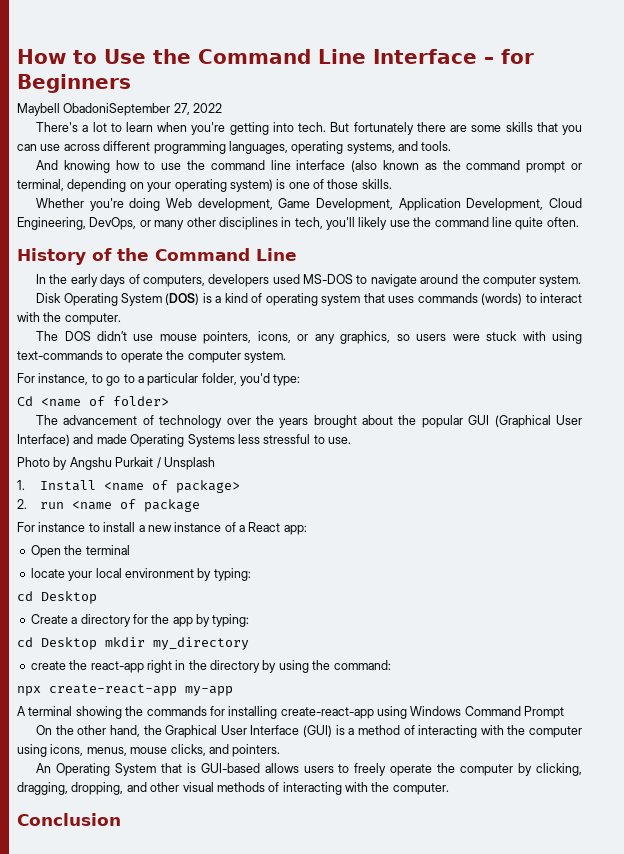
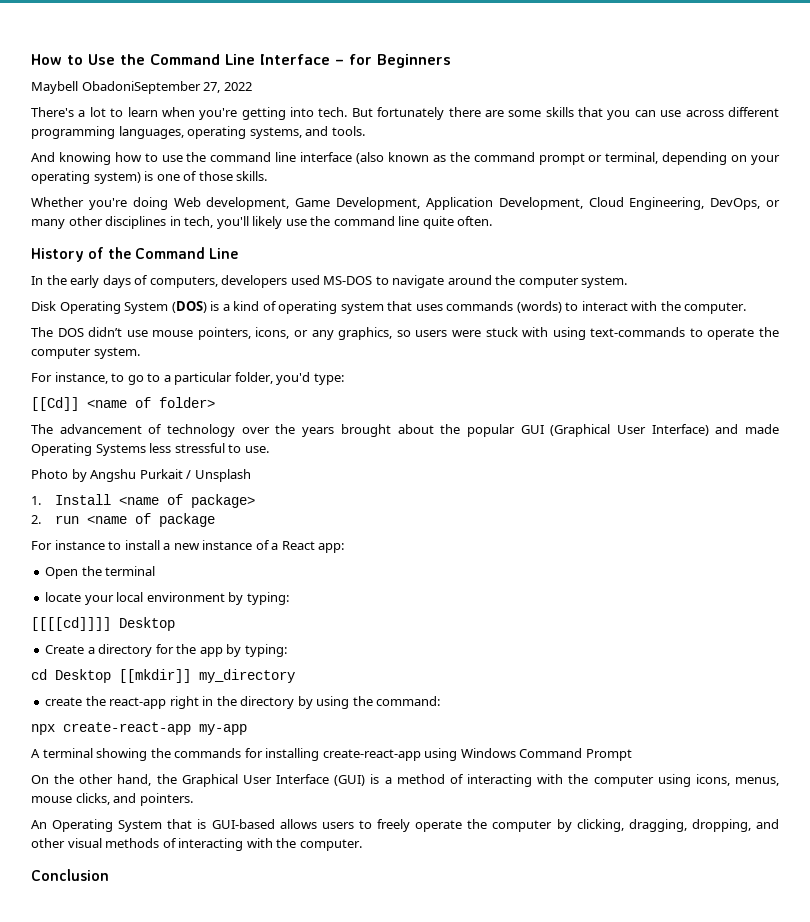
- Cd <name of folder>
+ [[Cd]] <name of folder>
  locate your local environment by typing:
- cd Desktop
+ [[[[cd]]]] Desktop
- cd Desktop mkdir my_directory
+ cd Desktop [[mkdir]] my_directory

